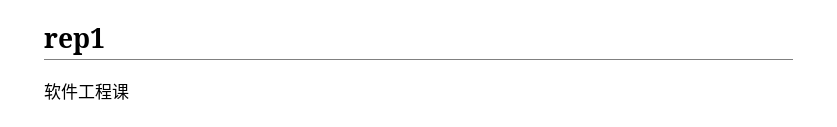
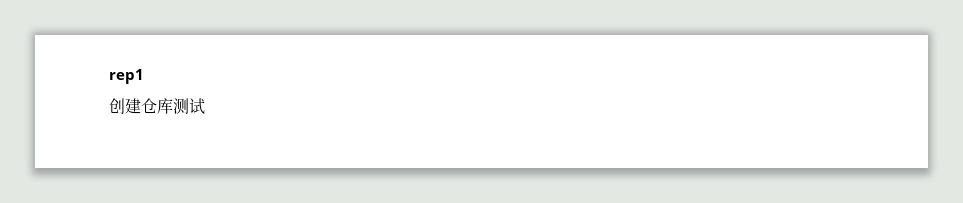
- 软件工程课
+ 创建仓库测试

